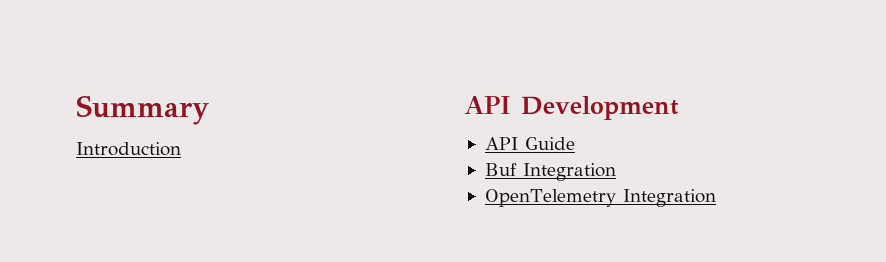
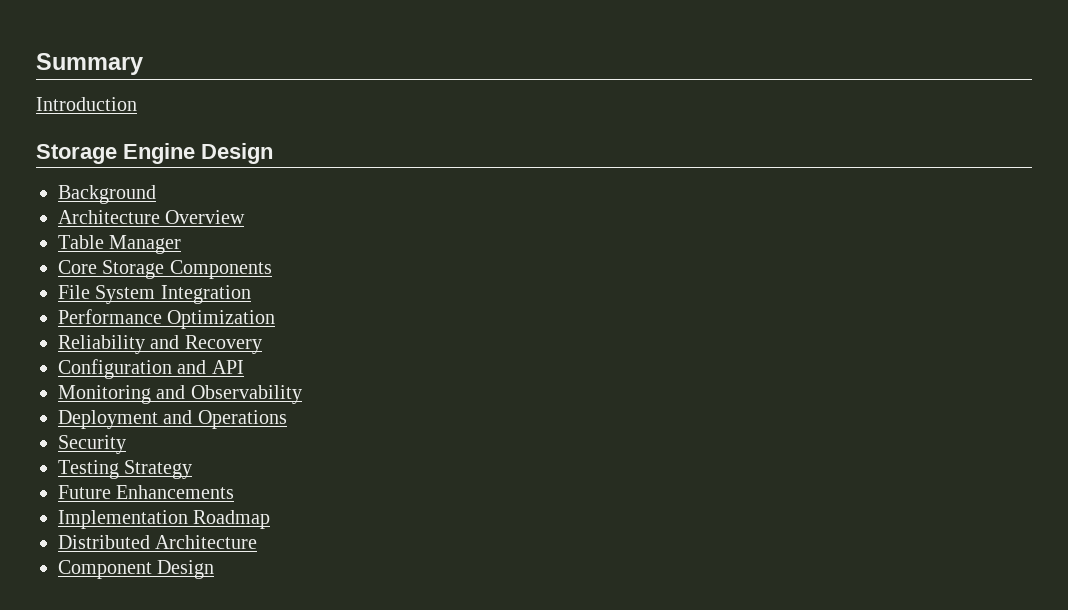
- API Development
- API Guide
- Buf Integration
- OpenTelemetry Integration
+ Storage Engine Design
+ Background
+ Architecture Overview
+ Table Manager
+ Core Storage Components
+ File System Integration
+ Performance Optimization
+ Reliability and Recovery
+ Configuration and API
+ Monitoring and Observability
+ Deployment and Operations
+ Security
+ Testing Strategy
+ Future Enhancements
+ Implementation Roadmap
+ Distributed Architecture
+ Component Design

